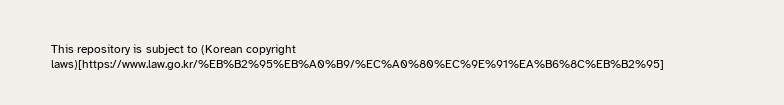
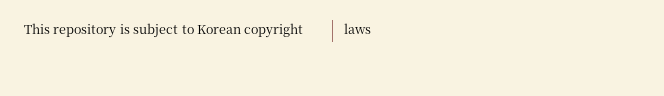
- This repository is subject to (Korean copyright laws)[https://www.law.go.kr/%EB%B2%95%EB%A0%B9/%EC%A0%80%EC%9E%91%EA%B6%8C%EB%B2%95]
+ This repository is subject to Korean copyright laws

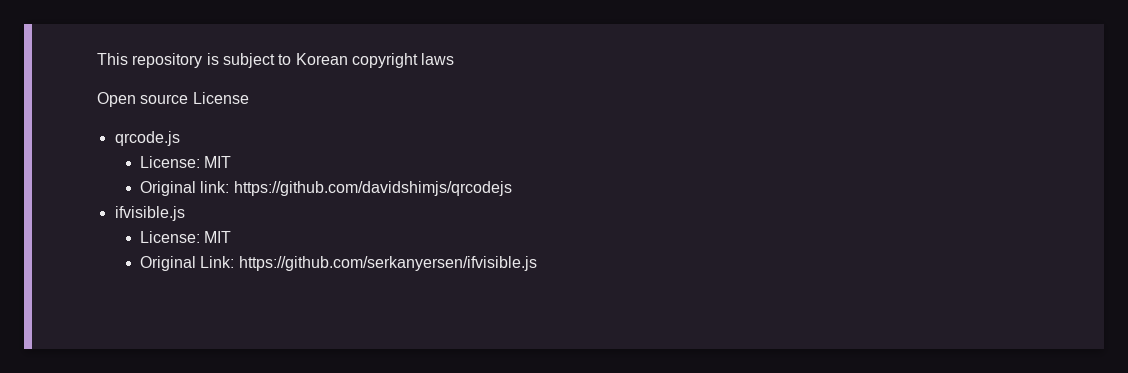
+ Open source License
+ qrcode.js
+ License: MIT
+ Original link: https://github.com/davidshimjs/qrcodejs
+ ifvisible.js
+ License: MIT
+ Original Link: https://github.com/serkanyersen/ifvisible.js

